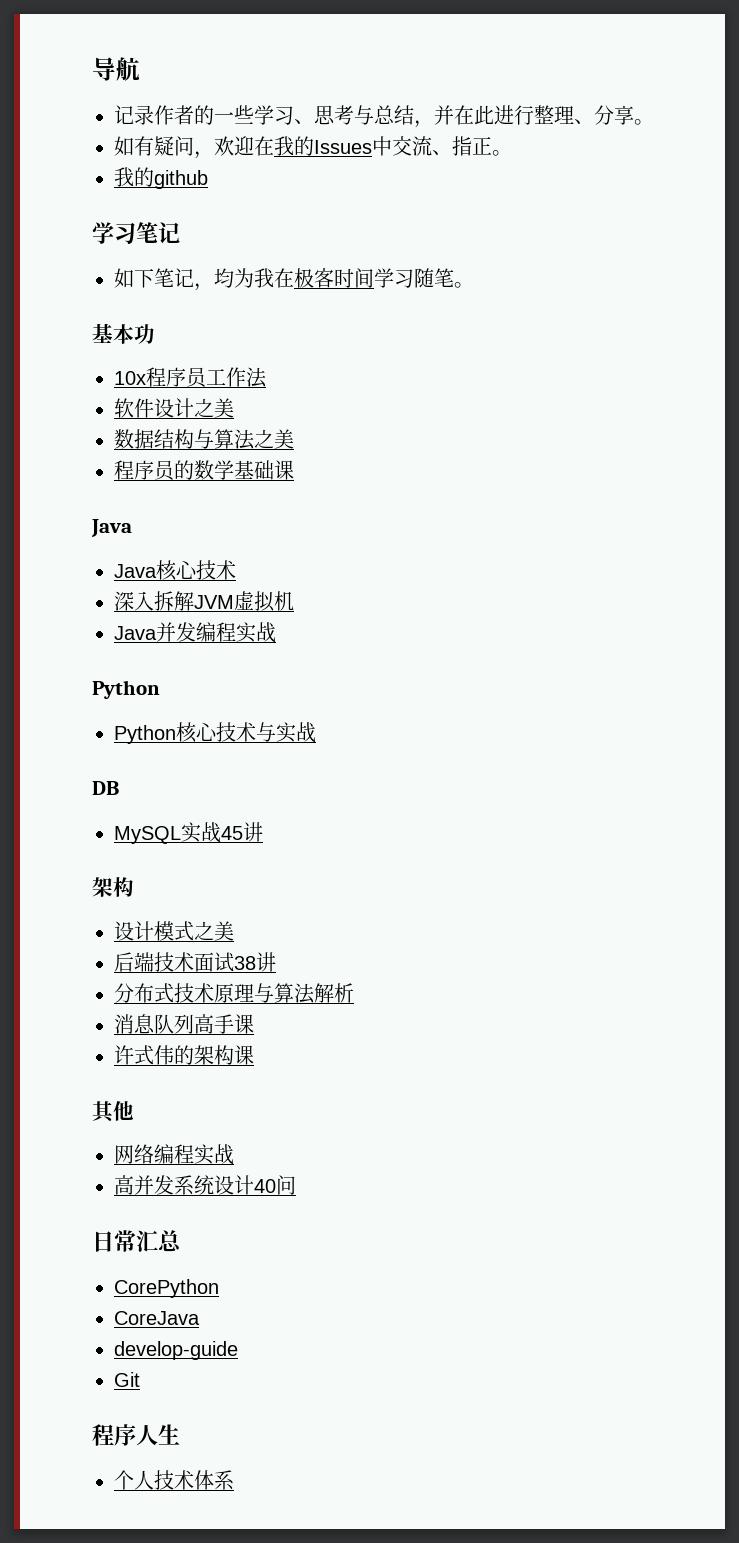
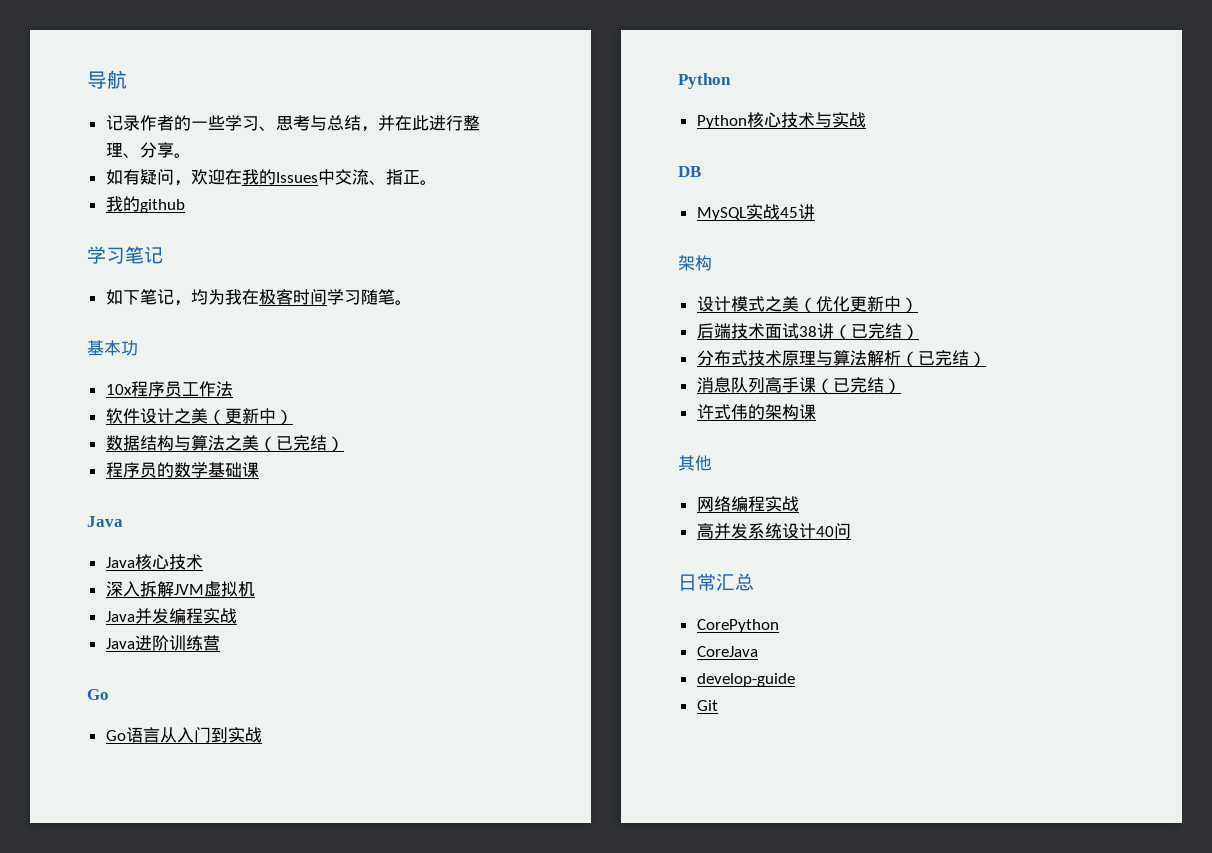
- 软件设计之美
+ 软件设计之美（更新中）
- 数据结构与算法之美
+ 数据结构与算法之美（已完结）
+ Java进阶训练营
+ Go
+ Go语言从入门到实战
- 设计模式之美
+ 设计模式之美（优化更新中）
- 后端技术面试38讲
+ 后端技术面试38讲（已完结）
- 分布式技术原理与算法解析
+ 分布式技术原理与算法解析（已完结）
- 消息队列高手课
+ 消息队列高手课（已完结）
- 程序人生
- 个人技术体系

